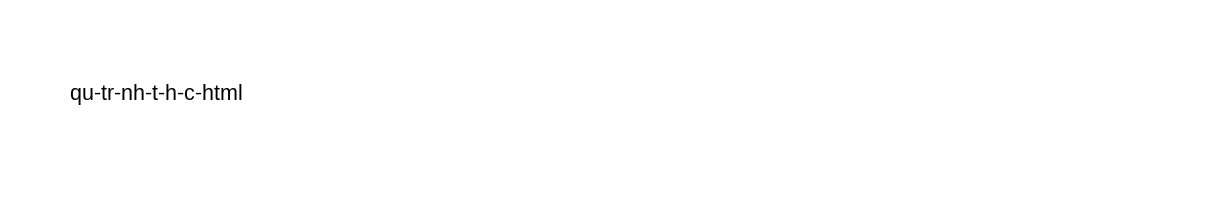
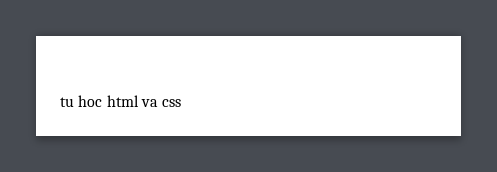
- qu-tr-nh-t-h-c-html
+ tu hoc html va css

